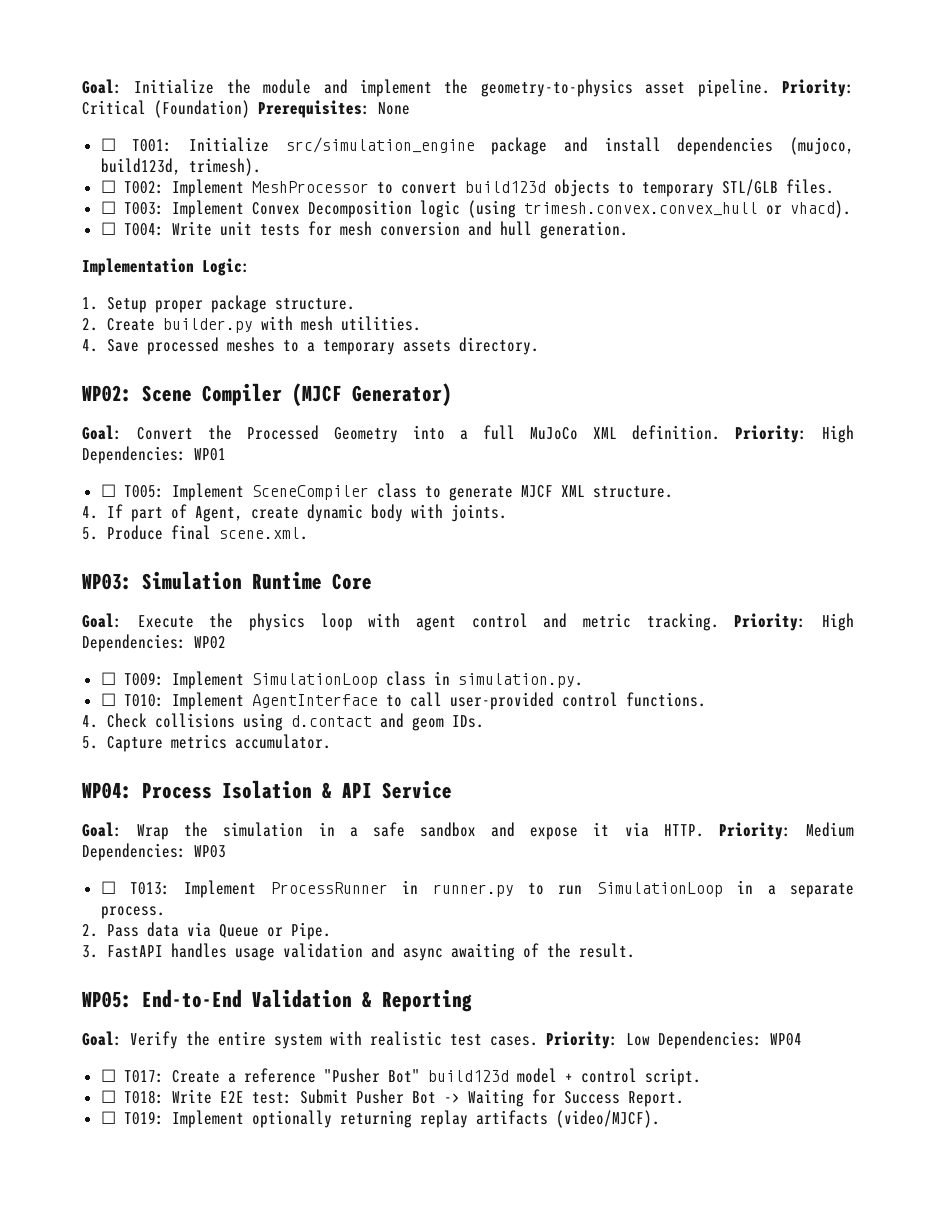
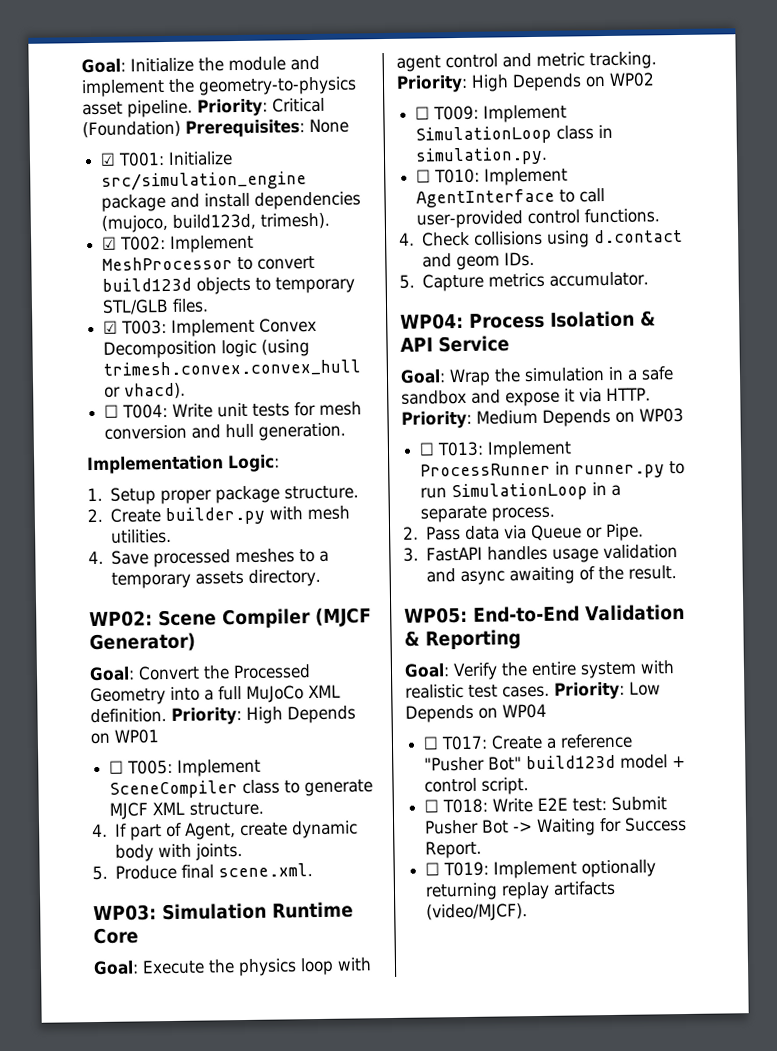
- ☐ T001: Initialize src/simulation_engine package and install dependencies (mujoco, build123d, trimesh).
+ ☑ T001: Initialize src/simulation_engine package and install dependencies (mujoco, build123d, trimesh).
- ☐ T002: Implement MeshProcessor to convert build123d objects to temporary STL/GLB files.
+ ☑ T002: Implement MeshProcessor to convert build123d objects to temporary STL/GLB files.
- ☐ T003: Implement Convex Decomposition logic (using trimesh.convex.convex_hull or vhacd).
+ ☑ T003: Implement Convex Decomposition logic (using trimesh.convex.convex_hull or vhacd).
- Priority: High Dependencies: WP01
+ Priority: High Depends on WP01
- Priority: High Dependencies: WP02
+ Priority: High Depends on WP02
- Priority: Medium Dependencies: WP03
+ Priority: Medium Depends on WP03
- Priority: Low Dependencies: WP04
+ Priority: Low Depends on WP04

